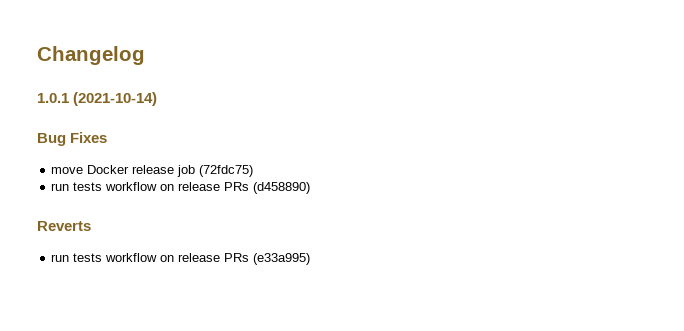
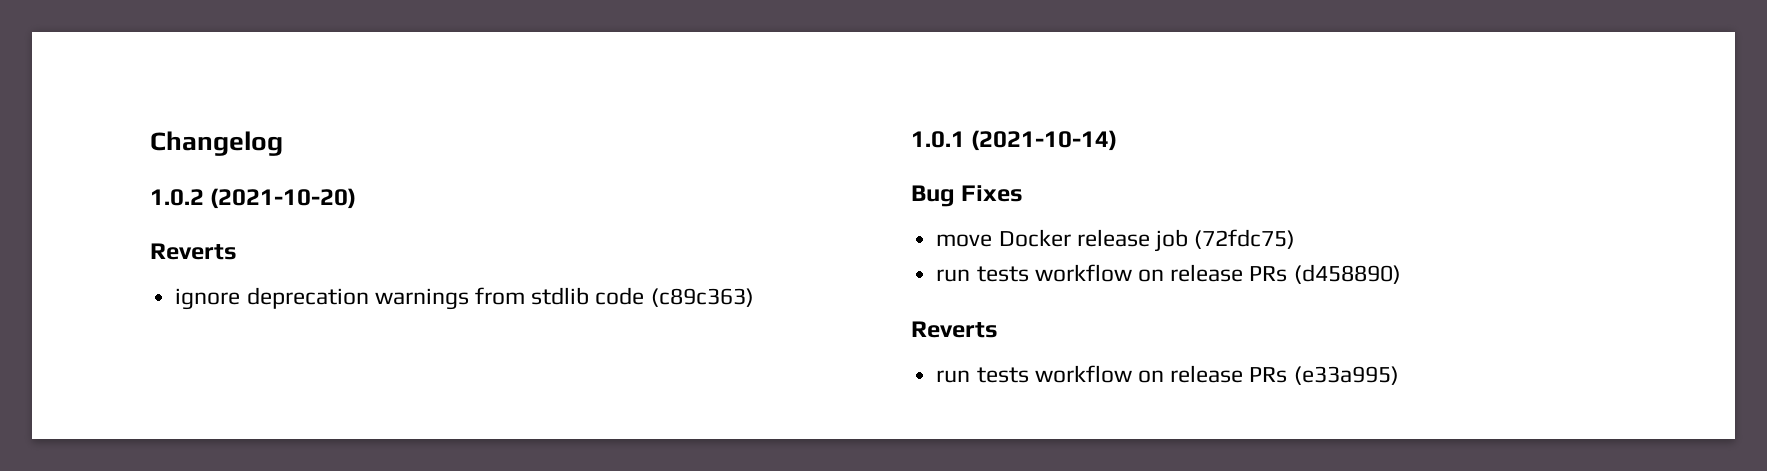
+ 1.0.2 (2021-10-20)
+ Reverts
+ ignore deprecation warnings from stdlib code (c89c363)

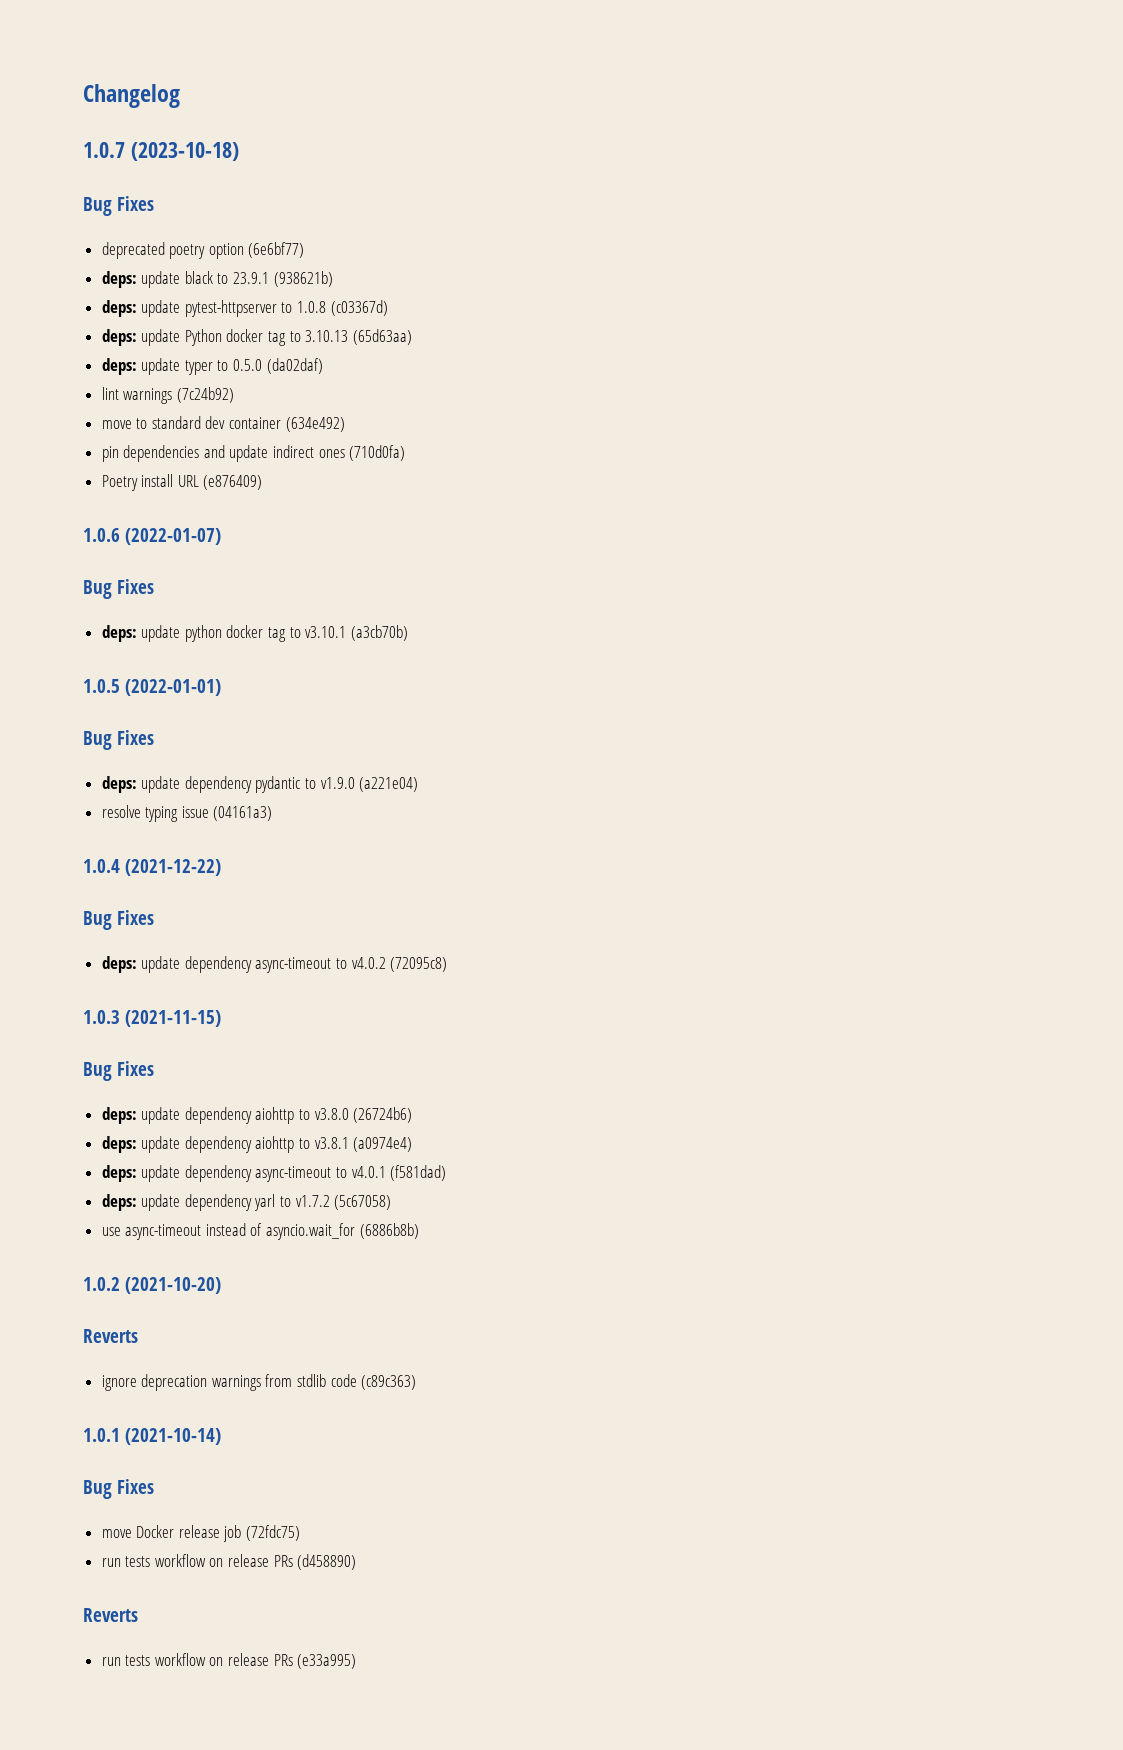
+ 1.0.7 (2023-10-18)
+ Bug Fixes
+ deprecated poetry option (6e6bf77)
+ deps: update black to 23.9.1 (938621b)
+ deps: update pytest-httpserver to 1.0.8 (c03367d)
+ deps: update Python docker tag to 3.10.13 (65d63aa)
+ deps: update typer to 0.5.0 (da02daf)
+ lint warnings (7c24b92)
+ move to standard dev container (634e492)
+ pin dependencies and update indirect ones (710d0fa)
+ Poetry install URL (e876409)
+ 1.0.6 (2022-01-07)
+ Bug Fixes
+ deps: update python docker tag to v3.10.1 (a3cb70b)
+ 1.0.5 (2022-01-01)
+ Bug Fixes
+ deps: update dependency pydantic to v1.9.0 (a221e04)
+ resolve typing issue (04161a3)
+ 1.0.4 (2021-12-22)
+ Bug Fixes
+ deps: update dependency async-timeout to v4.0.2 (72095c8)
+ 1.0.3 (2021-11-15)
+ Bug Fixes
+ deps: update dependency aiohttp to v3.8.0 (26724b6)
+ deps: update dependency aiohttp to v3.8.1 (a0974e4)
+ deps: update dependency async-timeout to v4.0.1 (f581dad)
+ deps: update dependency yarl to v1.7.2 (5c67058)
+ use async-timeout instead of asyncio.wait_for (6886b8b)

